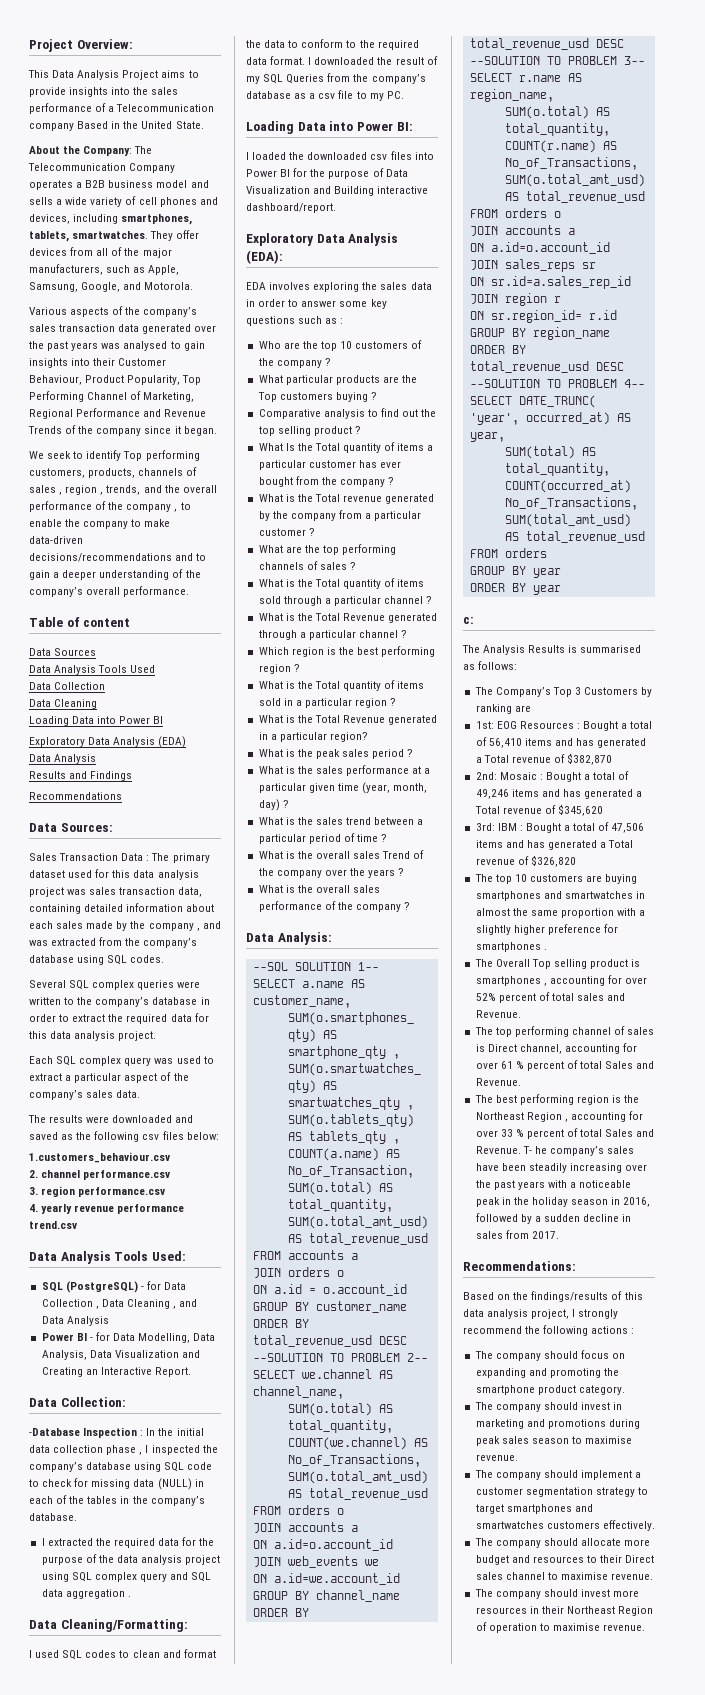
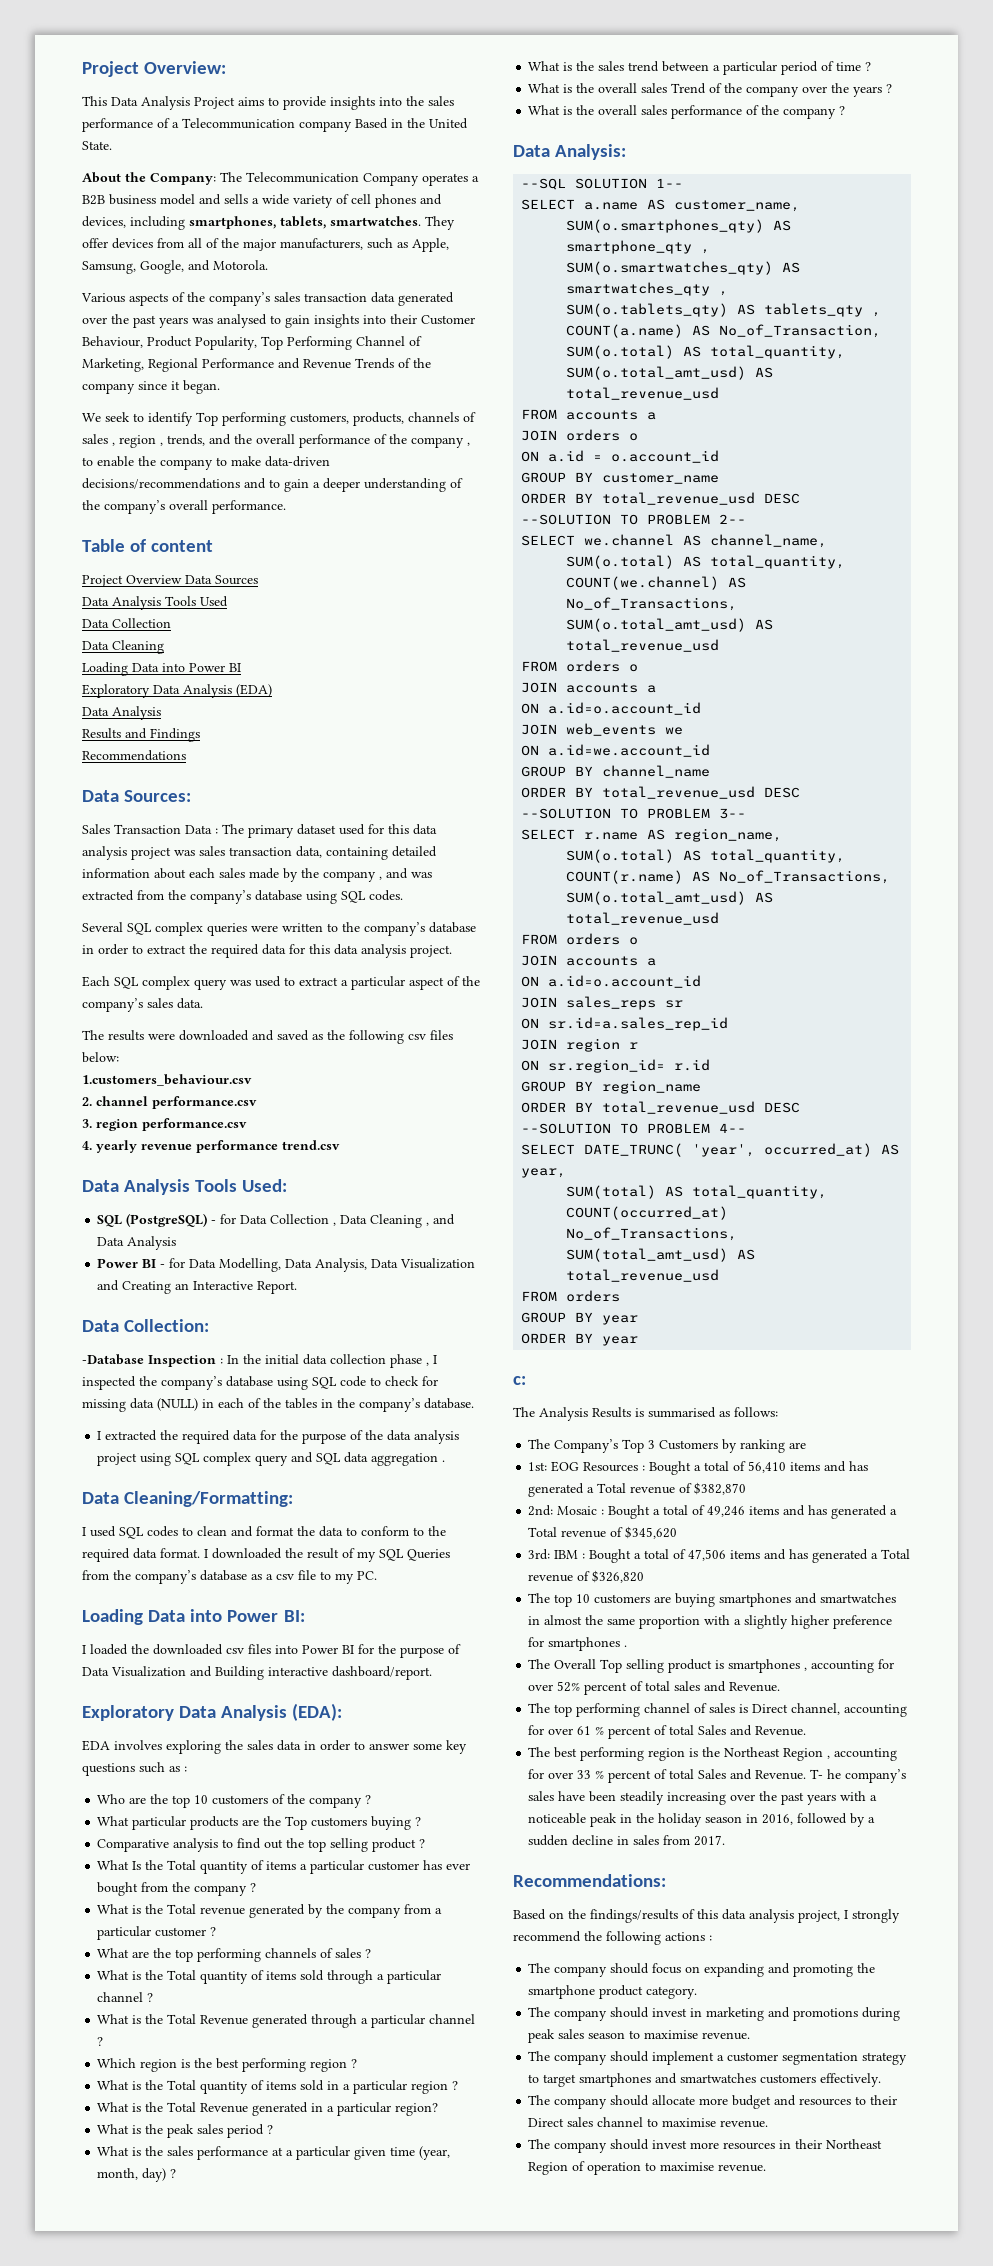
- Data Sources
+ Project Overview Data Sources

